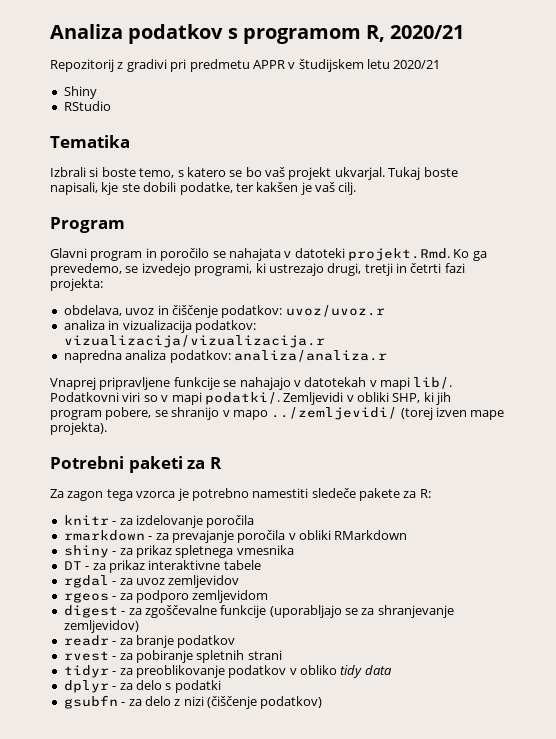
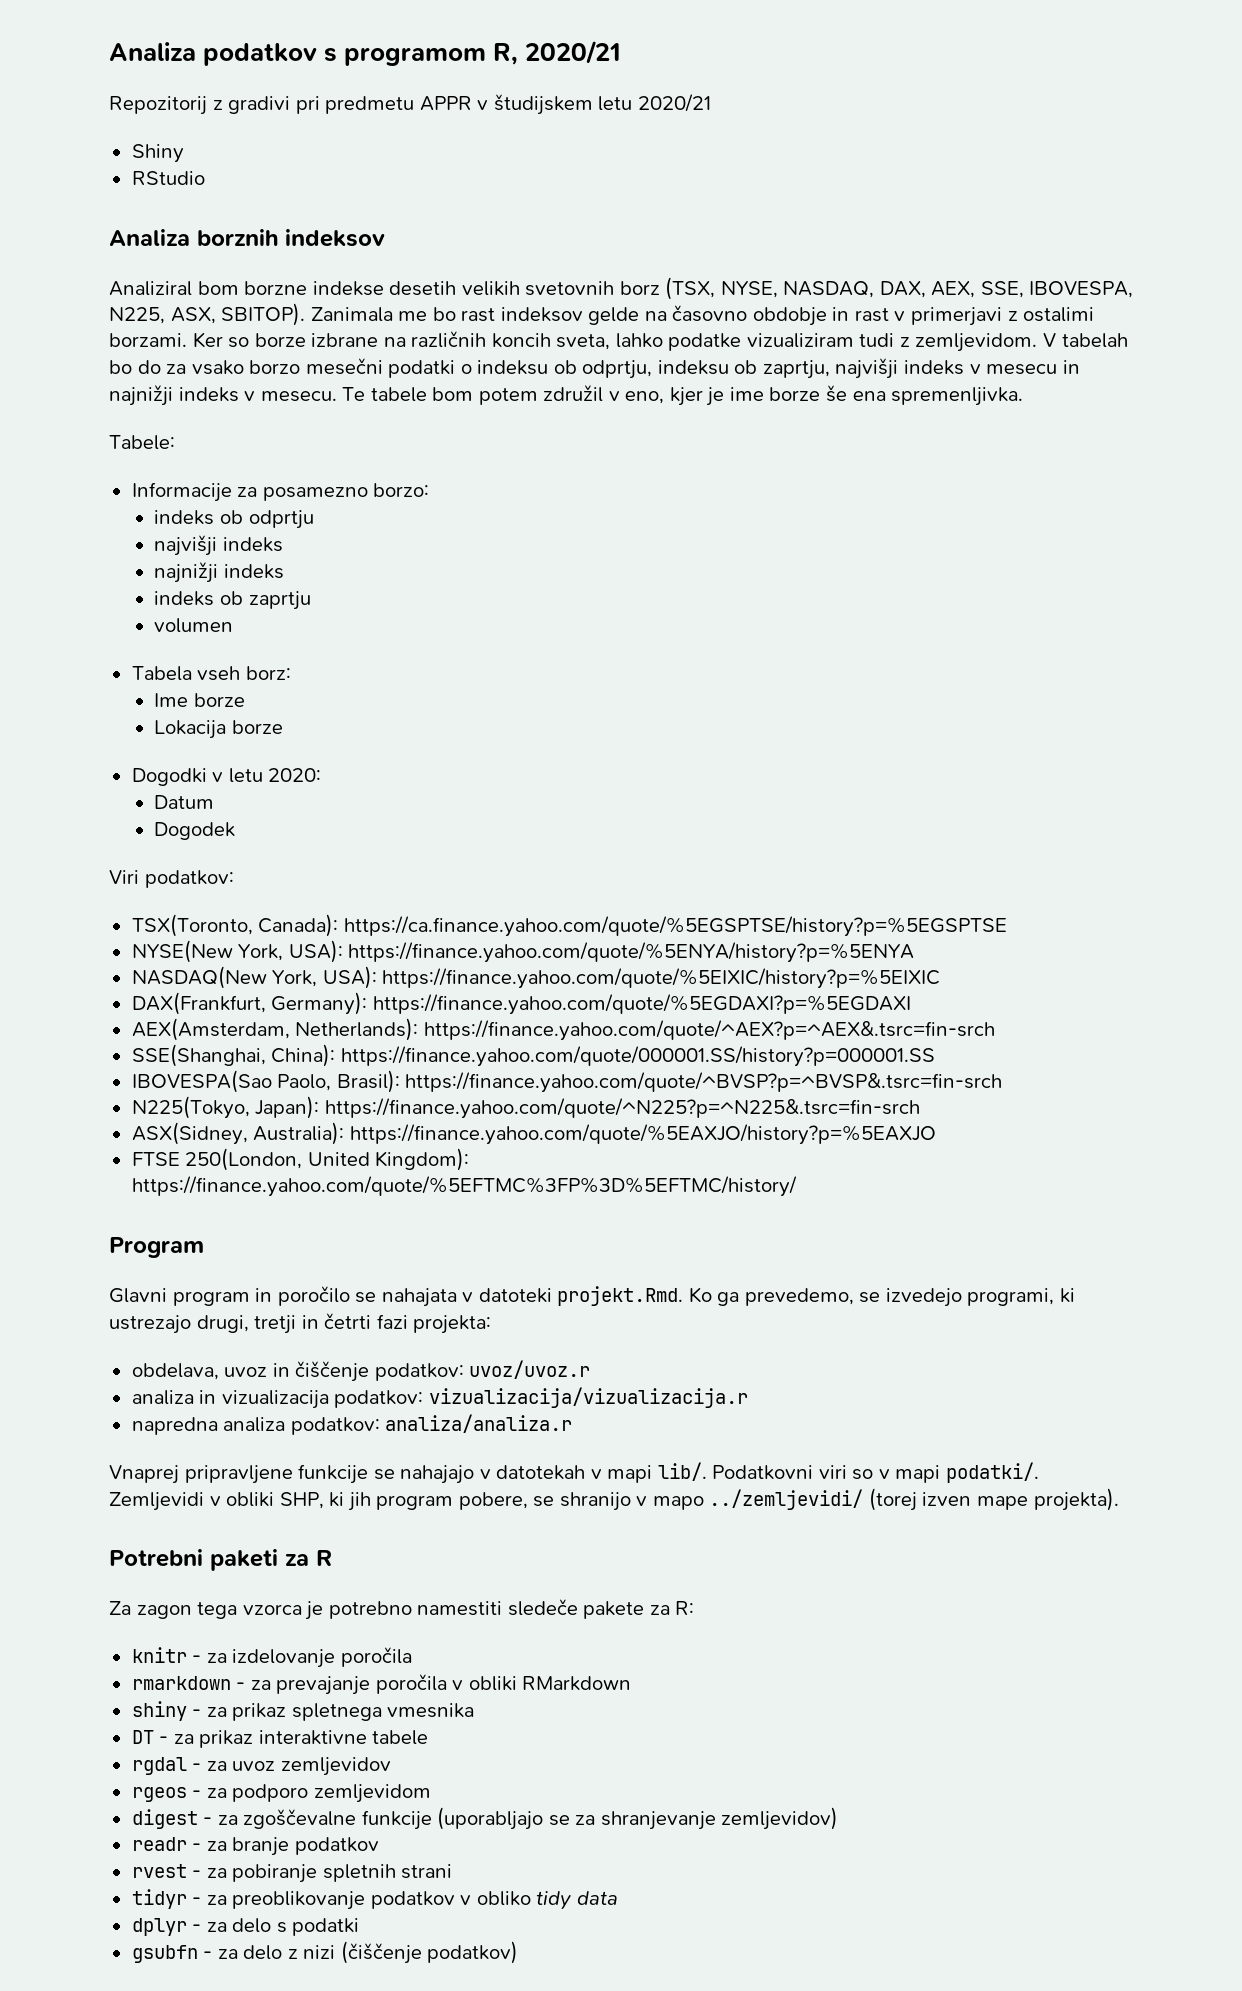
- Tematika
- Izbrali si boste temo, s katero se bo vaš projekt ukvarjal. Tukaj boste napisali, kje ste dobili podatke, ter kakšen je vaš cilj.
+ Analiza borznih indeksov
+ Analiziral bom borzne indekse desetih velikih svetovnih borz (TSX, NYSE, NASDAQ, DAX, AEX, SSE, IBOVESPA, N225, ASX, SBITOP). Zanimala me bo rast indeksov gelde na časovno obdobje in rast v primerjavi z ostalimi borzami. Ker so borze izbrane na različnih koncih sveta, lahko podatke vizualiziram tudi z zemljevidom. V tabelah bo do za vsako borzo mesečni podatki o indeksu ob odprtju, indeksu ob zaprtju, najvišji indeks v mesecu in najnižji indeks v mesecu. Te tabele bom potem združil v eno, kjer je ime borze še ena spremenljivka.
+ Tabele:
+ Informacije za posamezno borzo:
+ indeks ob odprtju
+ najvišji indeks
+ najnižji indeks
+ indeks ob zaprtju
+ volumen
+ Tabela vseh borz:
+ Ime borze
+ Lokacija borze
+ Dogodki v letu 2020:
+ Datum
+ Dogodek
+ Viri podatkov:
+ TSX(Toronto, Canada): https://ca.finance.yahoo.com/quote/%5EGSPTSE/history?p=%5EGSPTSE
+ NYSE(New York, USA): https://finance.yahoo.com/quote/%5ENYA/history?p=%5ENYA
+ NASDAQ(New York, USA): https://finance.yahoo.com/quote/%5EIXIC/history?p=%5EIXIC
+ DAX(Frankfurt, Germany): https://finance.yahoo.com/quote/%5EGDAXI?p=%5EGDAXI
+ AEX(Amsterdam, Netherlands): https://finance.yahoo.com/quote/^AEX?p=^AEX&.tsrc=fin-srch
+ SSE(Shanghai, China): https://finance.yahoo.com/quote/000001.SS/history?p=000001.SS
+ IBOVESPA(Sao Paolo, Brasil): https://finance.yahoo.com/quote/^BVSP?p=^BVSP&.tsrc=fin-srch
+ N225(Tokyo, Japan): https://finance.yahoo.com/quote/^N225?p=^N225&.tsrc=fin-srch
+ ASX(Sidney, Australia): https://finance.yahoo.com/quote/%5EAXJO/history?p=%5EAXJO
+ FTSE 250(London, United Kingdom): https://finance.yahoo.com/quote/%5EFTMC%3FP%3D%5EFTMC/history/

